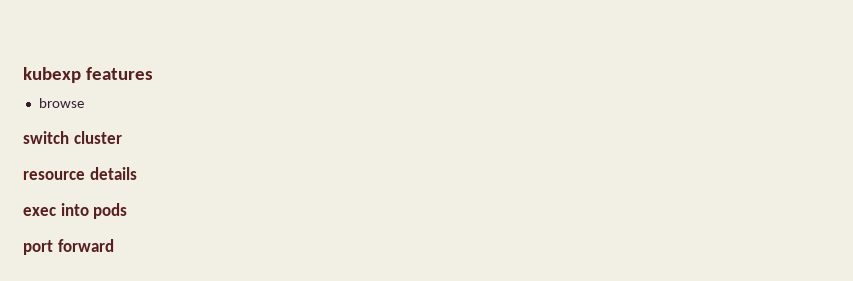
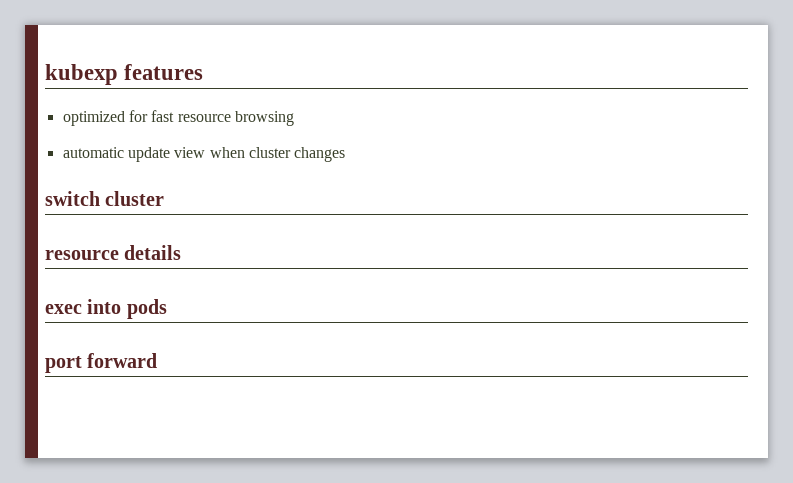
- browse
+ optimized for fast resource browsing
+ automatic update view when cluster changes

